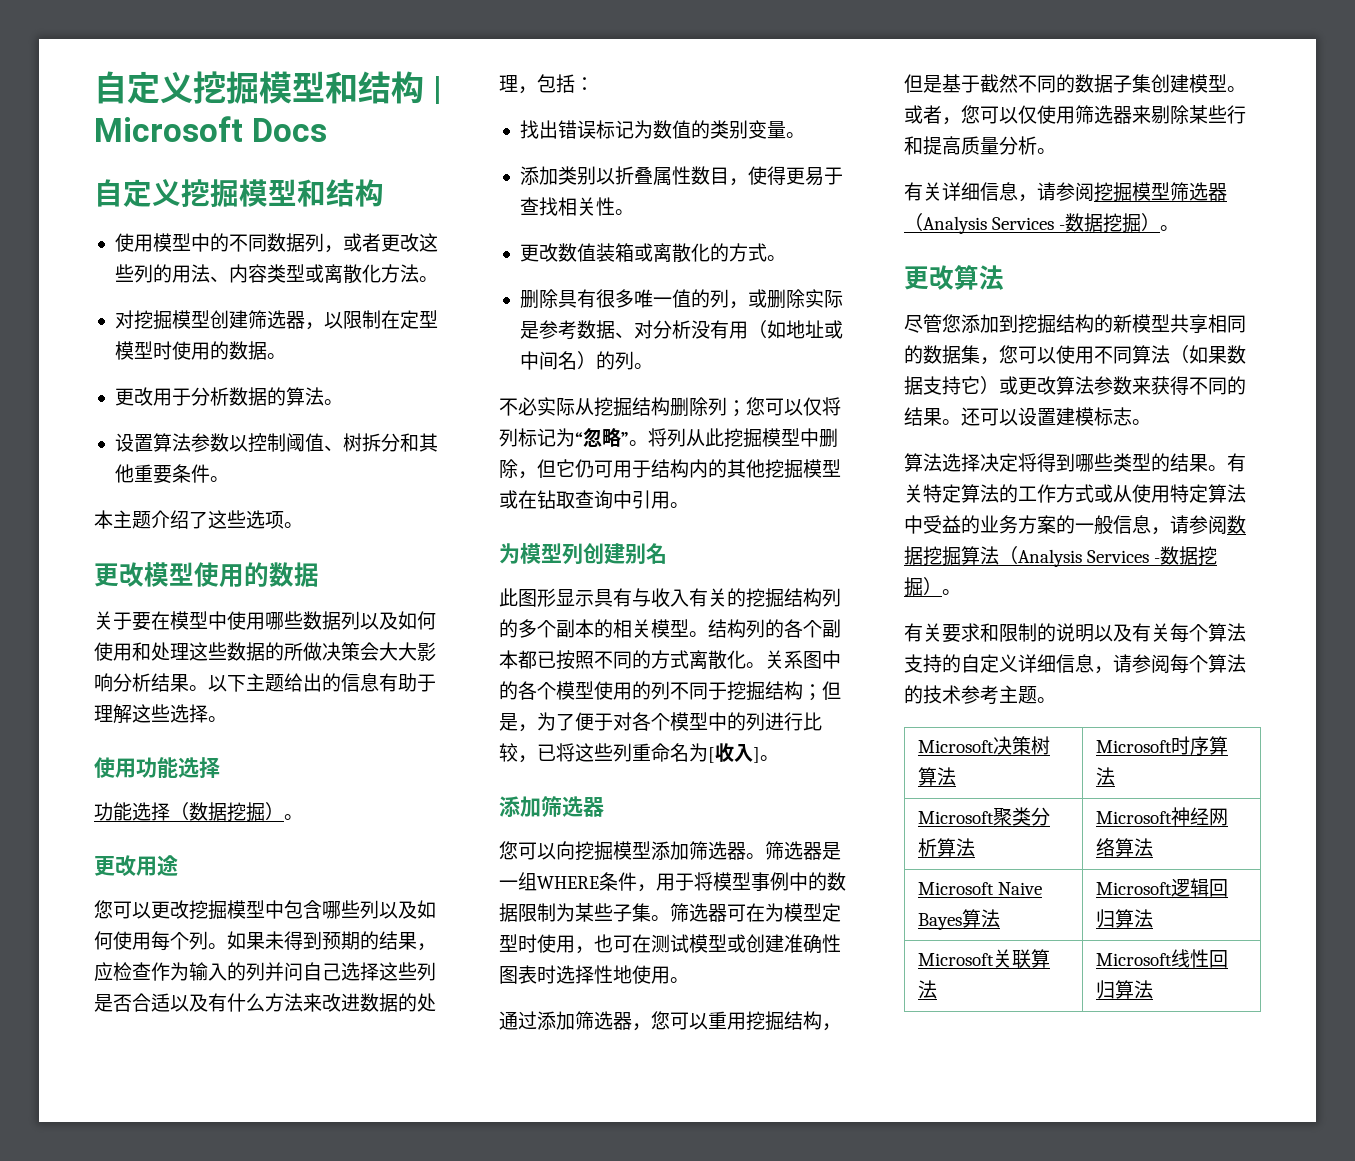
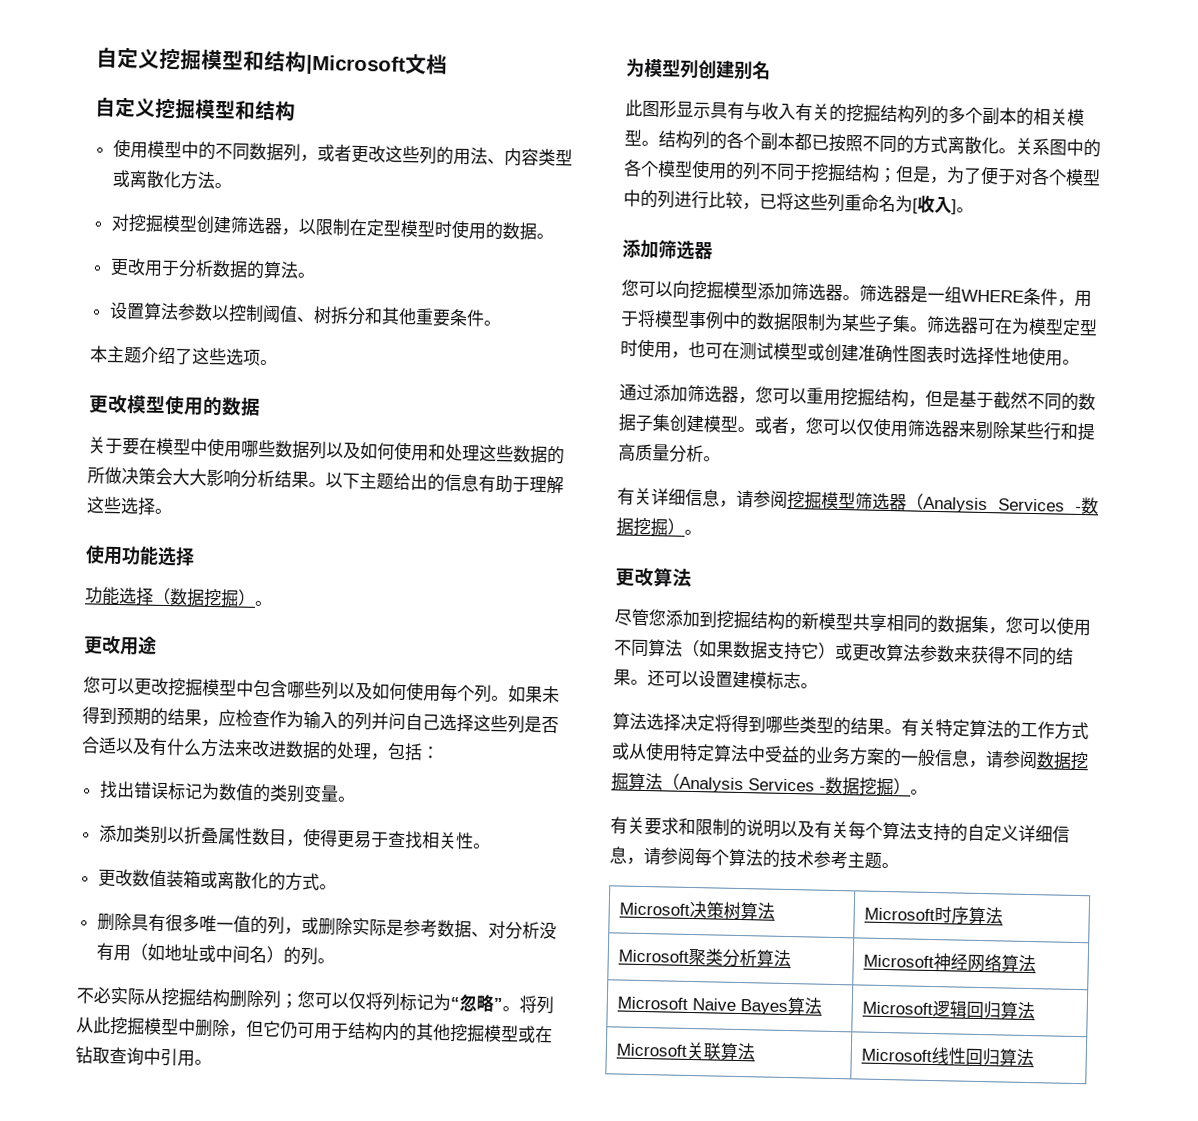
- 自定义挖掘模型和结构 | Microsoft Docs
+ 自定义挖掘模型和结构|Microsoft文档

